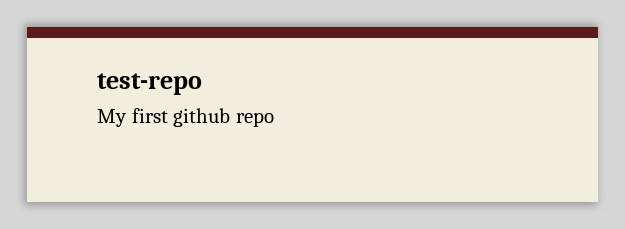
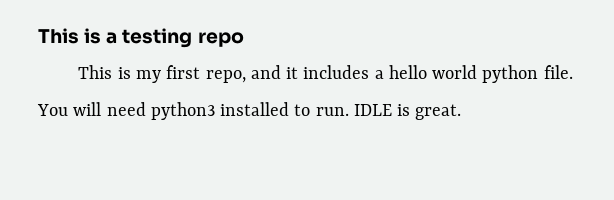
- test-repo
- My first github repo
+ This is a testing repo
+ This is my first repo, and it includes a hello world python file.
+ You will need python3 installed to run. IDLE is great.

